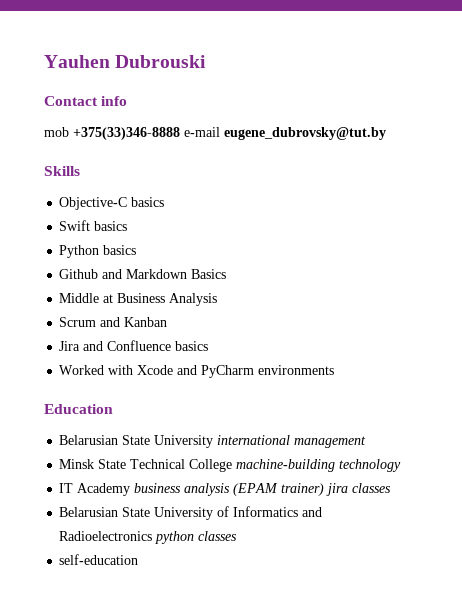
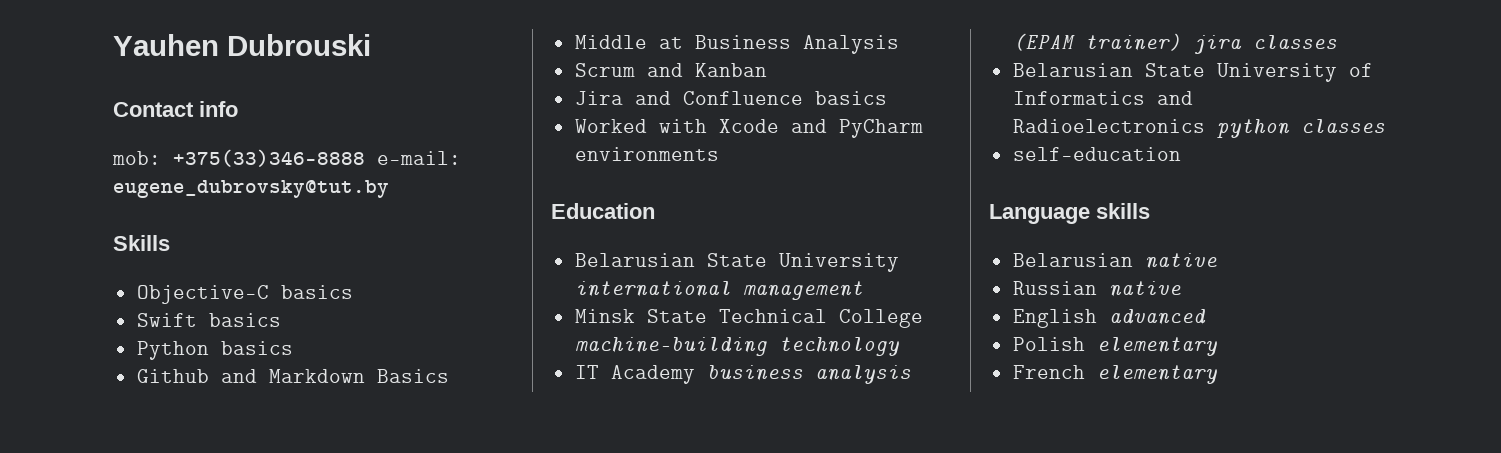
- mob +375(33)346-8888 e-mail eugene_dubrovsky@tut.by
+ mob: +375(33)346-8888 e-mail: eugene_dubrovsky@tut.by
+ Language skills
+ Belarusian native
+ Russian native
+ English advanced
+ Polish elementary
+ French elementary

